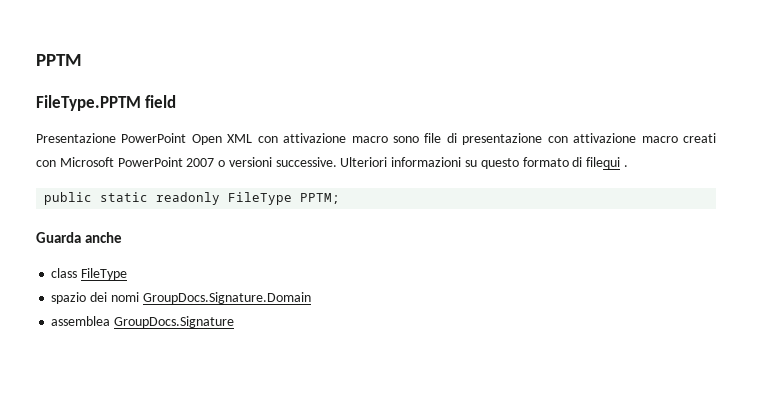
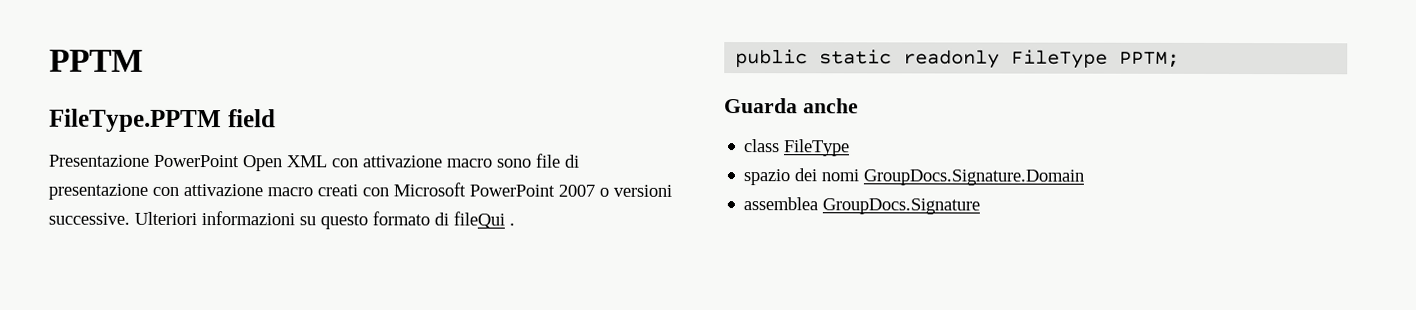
- Ulteriori informazioni su questo formato di filequi .
+ Ulteriori informazioni su questo formato di fileQui .

